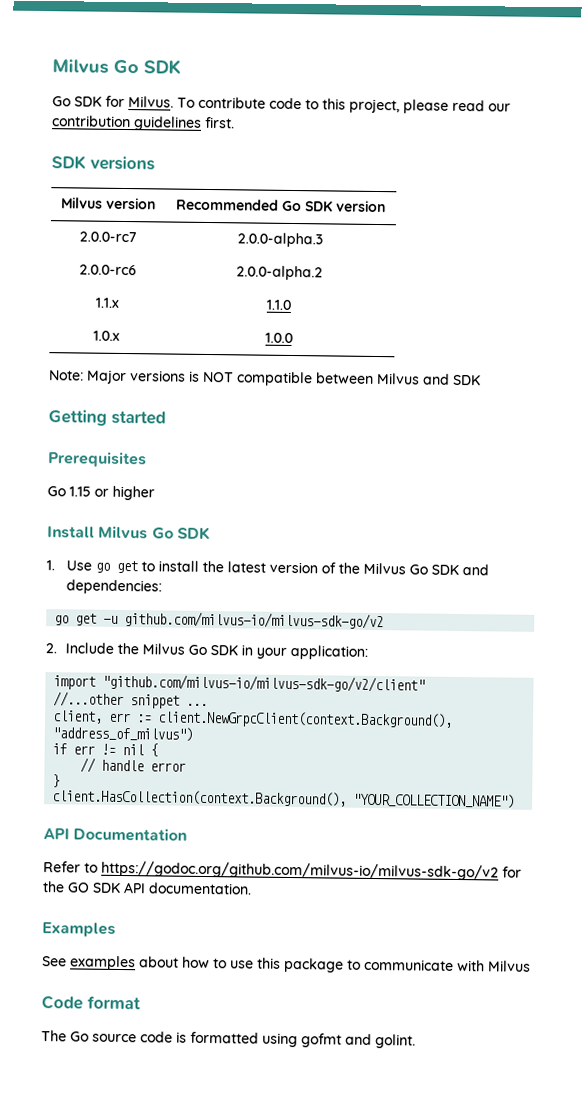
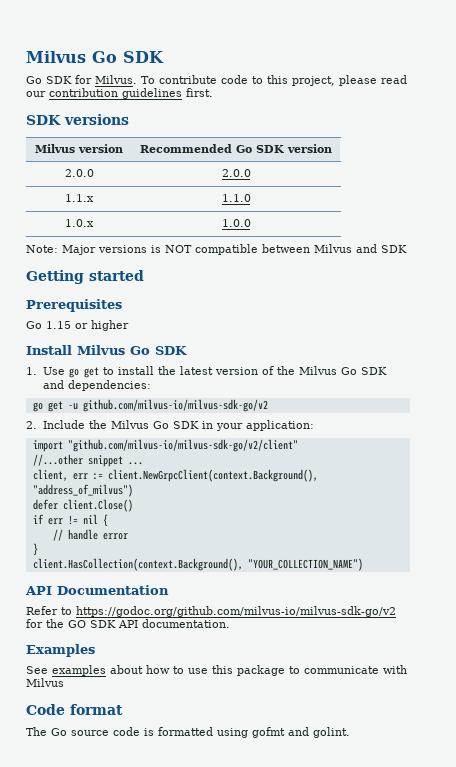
- 2.0.0-rc7 | 2.0.0-alpha.3
- 2.0.0-rc6 | 2.0.0-alpha.2
+ 2.0.0 | 2.0.0
+ defer client.Close()

